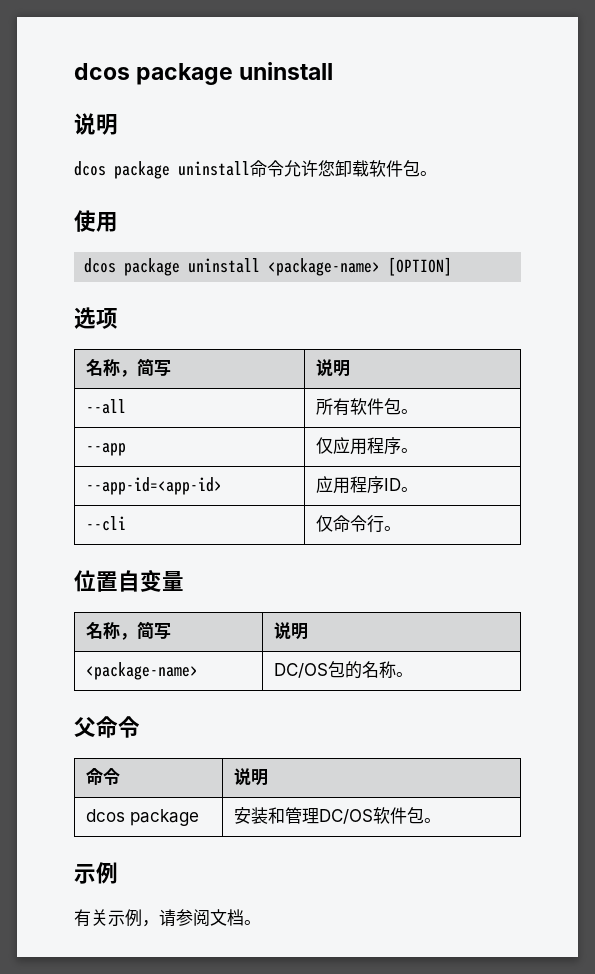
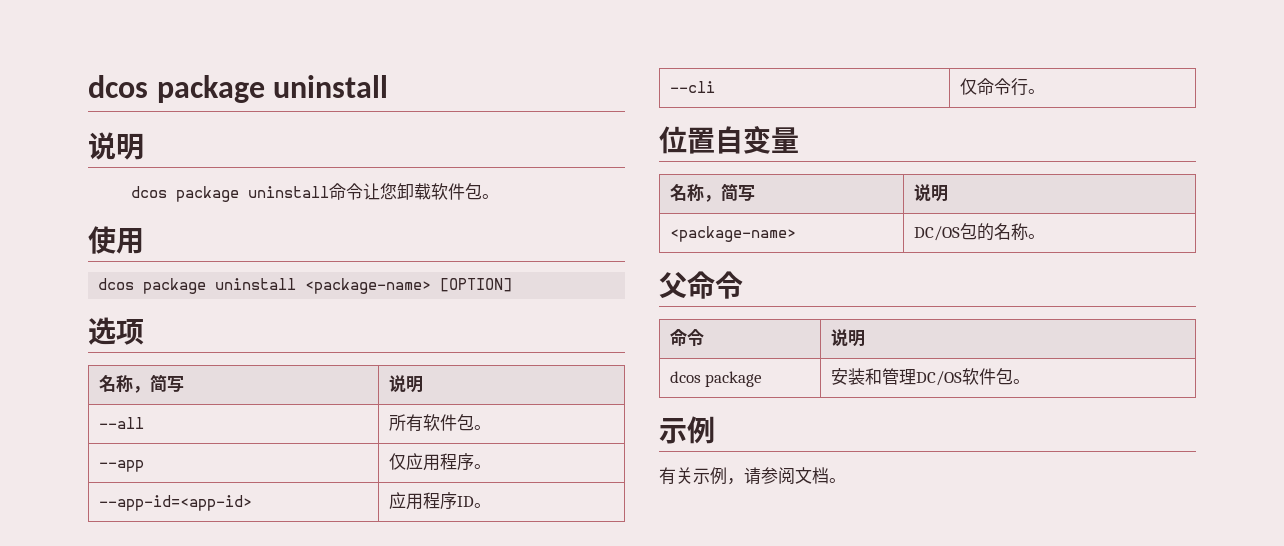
- dcos package uninstall命令允许您卸载软件包。
+ dcos package uninstall命令让您卸载软件包。

